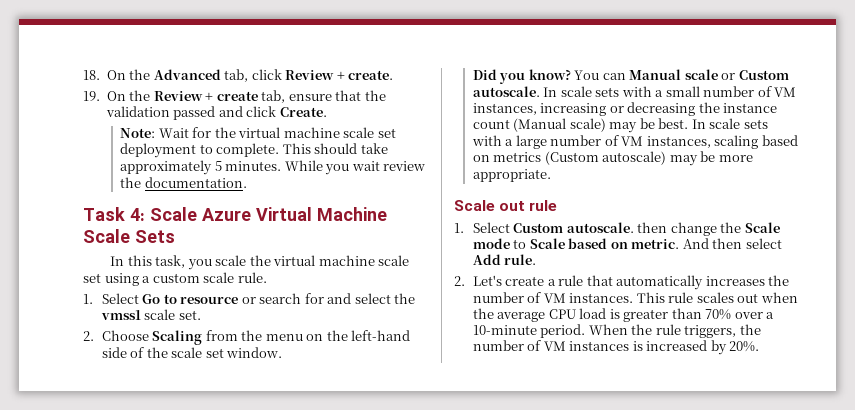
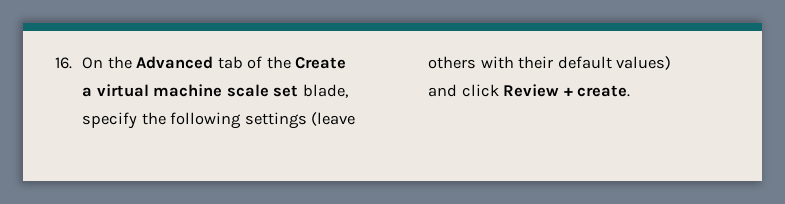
- 18. On the Advanced tab, click Review + create.
- 19. On the Review + create tab, ensure that the validation passed and click Create.
- Note: Wait for the virtual machine scale set deployment to complete. This should take approximately 5 minutes. While you wait review the documentation.
- Task 4: Scale Azure Virtual Machine Scale Sets
- In this task, you scale the virtual machine scale set using a custom scale rule.
- 1. Select Go to resource or search for and select the vmss1 scale set.
- 2. Choose Scaling from the menu on the left-hand side of the scale set window.
- Did you know? You can Manual scale or Custom autoscale. In scale sets with a small number of VM instances, increasing or decreasing the instance count (Manual scale) may be best. In scale sets with a large number of VM instances, scaling based on metrics (Custom autoscale) may be more appropriate.
- Scale out rule
- 1. Select Custom autoscale. then change the Scale mode to Scale based on metric. And then select Add rule.
- 2. Let's create a rule that automatically increases the number of VM instances. This rule scales out when the average CPU load is greater than 70% over a 10-minute period. When the rule triggers, the number of VM instances is increased by 20%.
+ 16. On the Advanced tab of the Create a virtual machine scale set blade, specify the following settings (leave others with their default values) and click Review + create.

